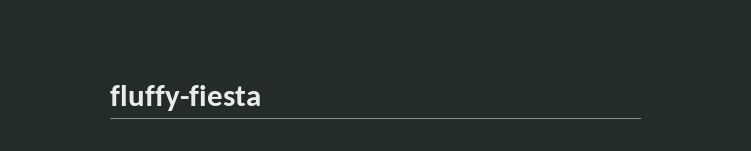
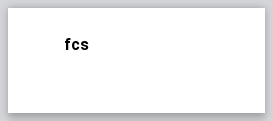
- fluffy-fiesta
+ fcs

